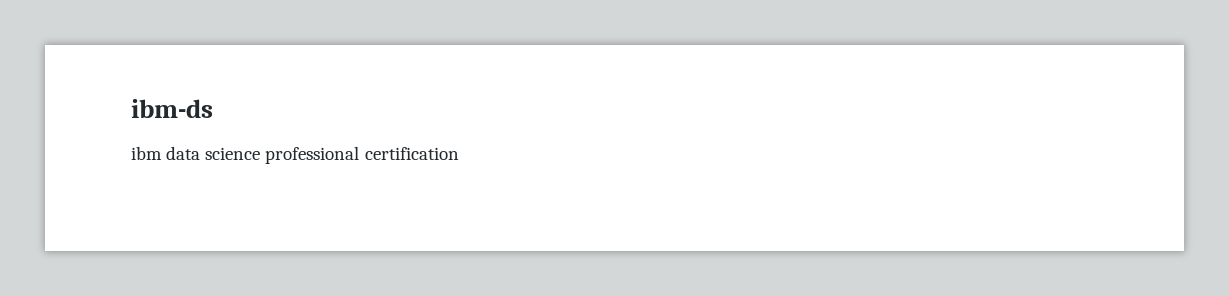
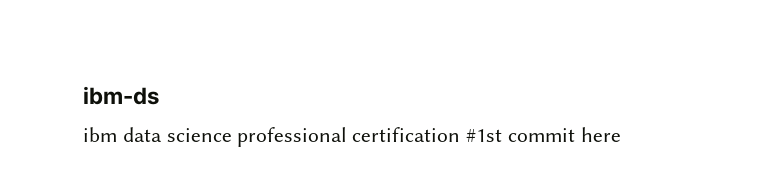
- ibm data science professional certification
+ ibm data science professional certification #1st commit here

